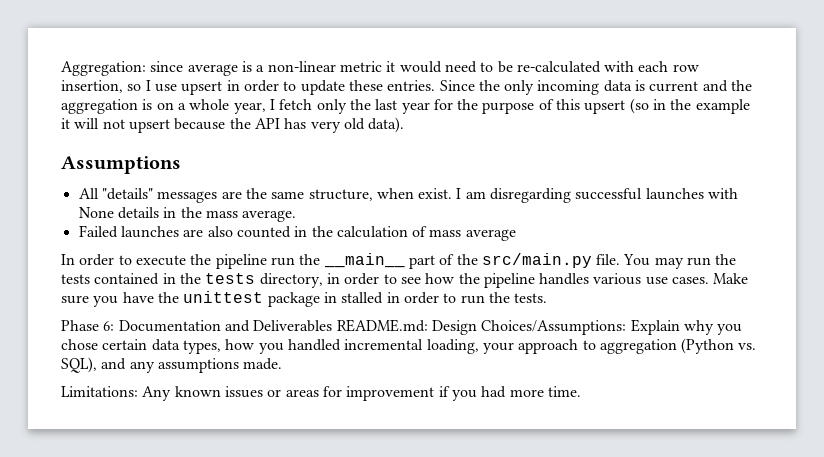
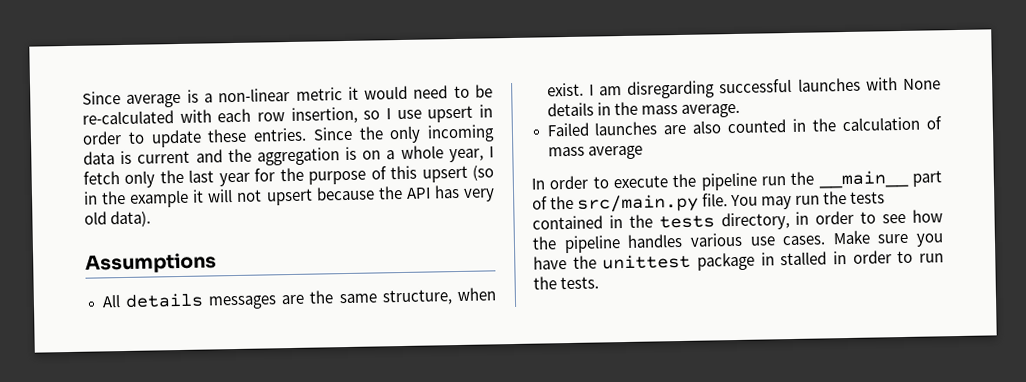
- Aggregation: since average is a non-linear metric it would need to be re-calculated with each row insertion, so I use upsert in order to update these entries.
+ Since average is a non-linear metric it would need to be re-calculated with each row insertion, so I use upsert in order to update these entries.
- All "details" messages are the same structure, when exist.
+ All details messages are the same structure, when exist.
- Phase 6: Documentation and Deliverables README.md: Design Choices/Assumptions: Explain why you chose certain data types, how you handled incremental loading, your approach to aggregation (Python vs. SQL), and any assumptions made.
- Limitations: Any known issues or areas for improvement if you had more time.

